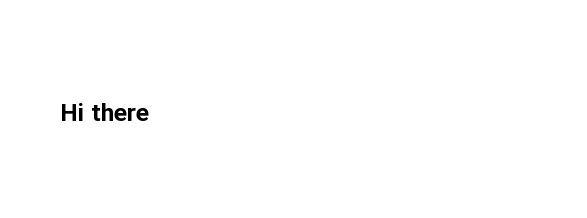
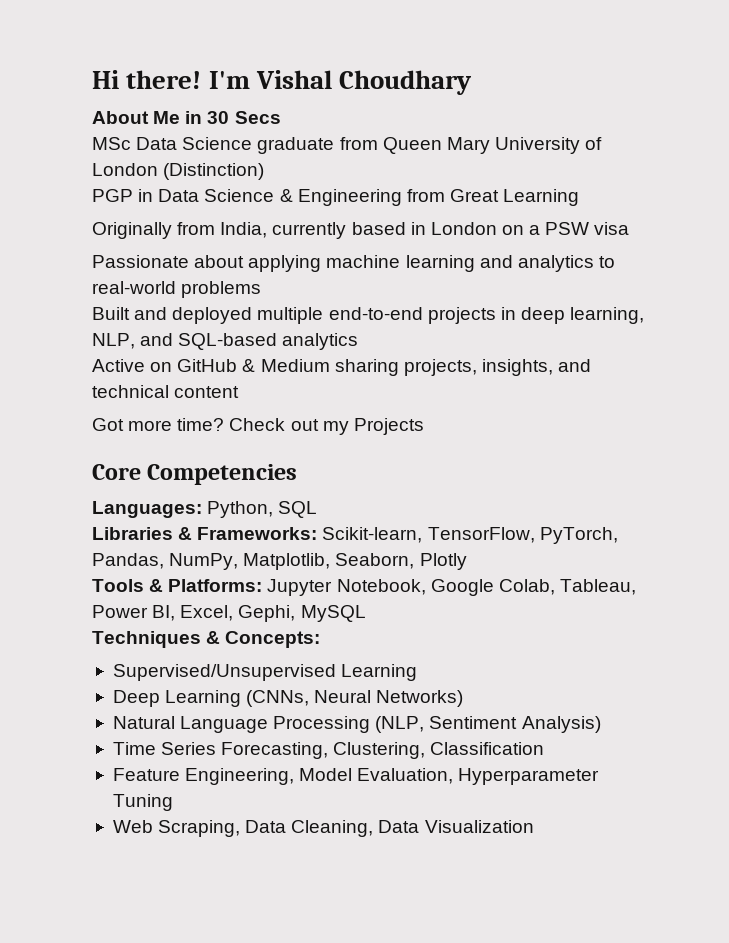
- Hi there
+ Hi there! I'm Vishal Choudhary
+ About Me in 30 Secs
+ MSc Data Science graduate from Queen Mary University of London (Distinction)
+ PGP in Data Science & Engineering from Great Learning
+ Originally from India, currently based in London on a PSW visa
+ Passionate about applying machine learning and analytics to real-world problems
+ Built and deployed multiple end-to-end projects in deep learning, NLP, and SQL-based analytics
+ Active on GitHub & Medium sharing projects, insights, and technical content
+ Got more time? Check out my Projects
+ Core Competencies
+ Languages: Python, SQL
+ Libraries & Frameworks: Scikit-learn, TensorFlow, PyTorch, Pandas, NumPy, Matplotlib, Seaborn, Plotly
+ Tools & Platforms: Jupyter Notebook, Google Colab, Tableau, Power BI, Excel, Gephi, MySQL
+ Techniques & Concepts:
+ Supervised/Unsupervised Learning
+ Deep Learning (CNNs, Neural Networks)
+ Natural Language Processing (NLP, Sentiment Analysis)
+ Time Series Forecasting, Clustering, Classification
+ Feature Engineering, Model Evaluation, Hyperparameter Tuning
+ Web Scraping, Data Cleaning, Data Visualization

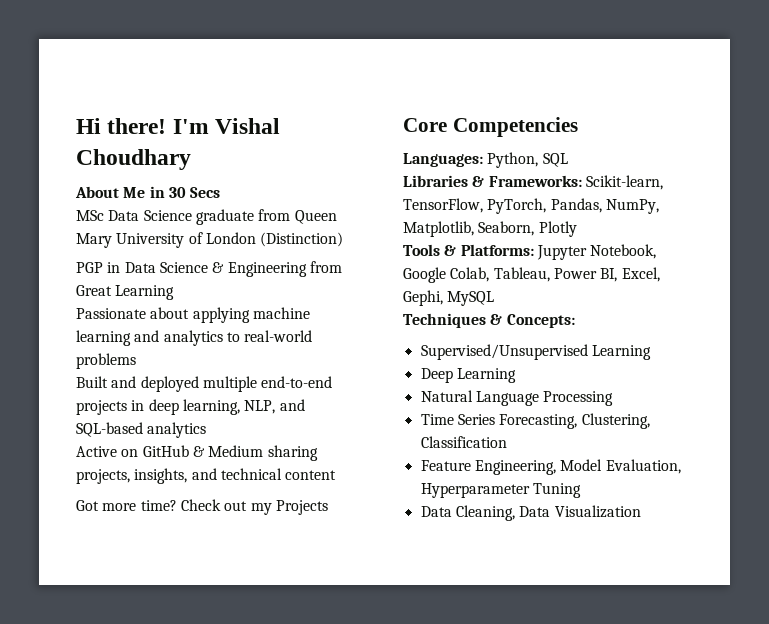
- Originally from India, currently based in London on a PSW visa
- Deep Learning (CNNs, Neural Networks)
+ Deep Learning
- Natural Language Processing (NLP, Sentiment Analysis)
+ Natural Language Processing
- Web Scraping, Data Cleaning, Data Visualization
+ Data Cleaning, Data Visualization

